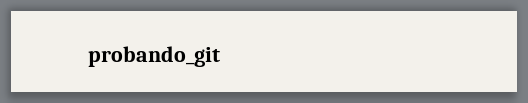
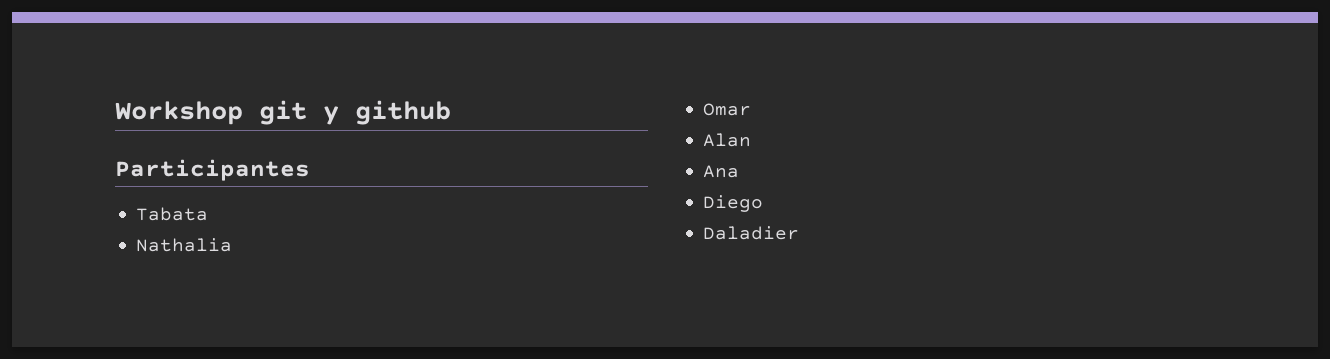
- probando_git
+ Workshop git y github
+ Participantes
+ Tabata
+ Nathalia
+ Omar
+ Alan
+ Ana
+ Diego
+ Daladier

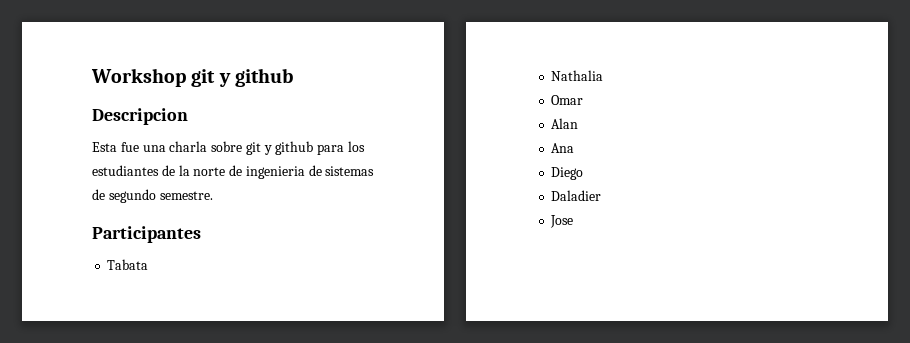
+ Descripcion
+ Esta fue una charla sobre git y github para los estudiantes de la norte de ingenieria de sistemas de segundo semestre.
+ Jose

